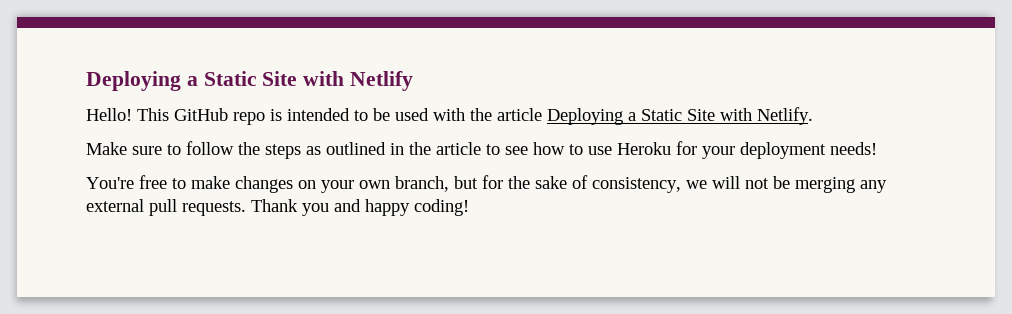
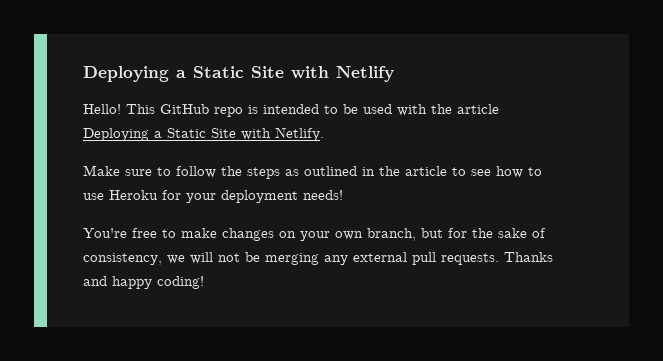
- Thank you and happy coding!
+ Thanks and happy coding!

